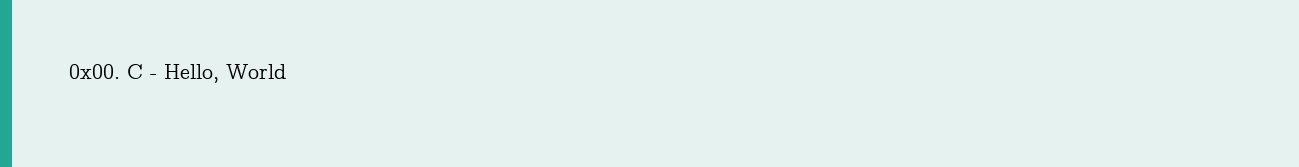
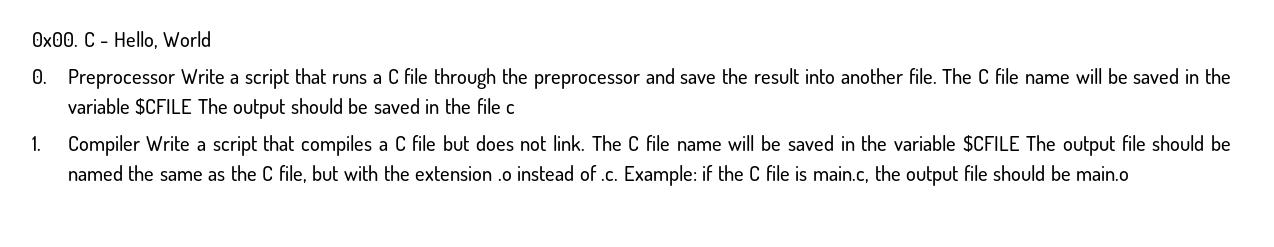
+ 0. Preprocessor Write a script that runs a C file through the preprocessor and save the result into another file. The C file name will be saved in the variable $CFILE The output should be saved in the file c
+ 1. Compiler Write a script that compiles a C file but does not link. The C file name will be saved in the variable $CFILE The output file should be named the same as the C file, but with the extension .o instead of .c. Example: if the C file is main.c, the output file should be main.o

